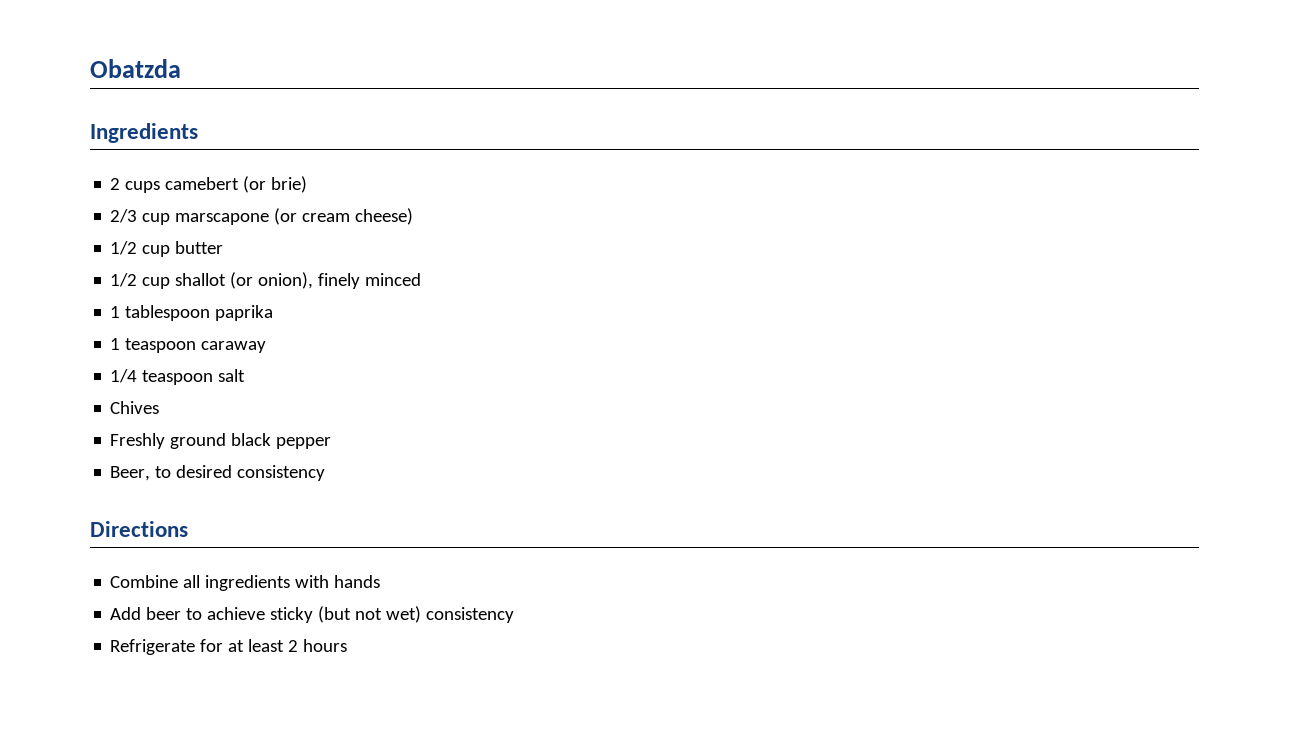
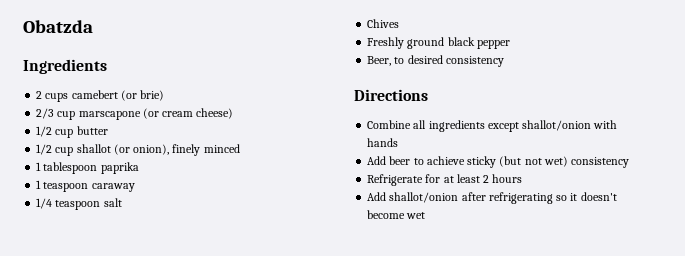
- Combine all ingredients with hands
+ Combine all ingredients except shallot/onion with hands
+ Add shallot/onion after refrigerating so it doesn't become wet

